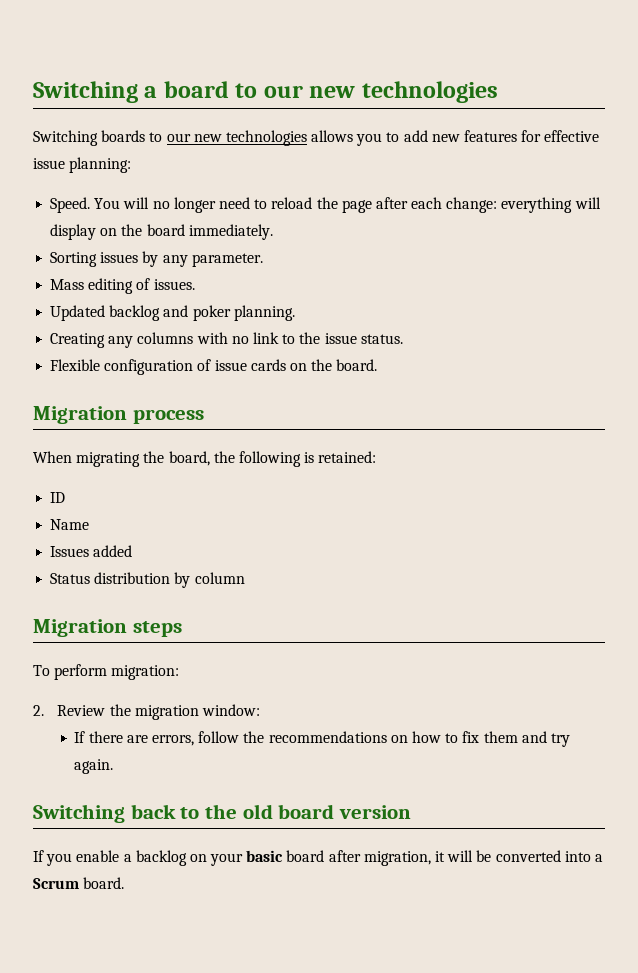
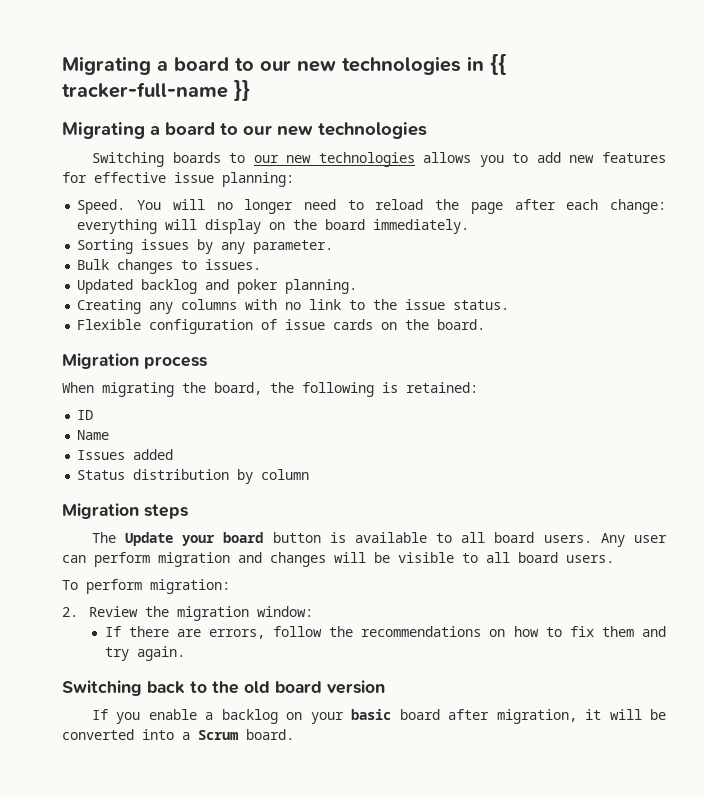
- Switching a board to our new technologies
+ Migrating a board to our new technologies in {{ tracker-full-name }}
+ Migrating a board to our new technologies
- Mass editing of issues.
+ Bulk changes to issues.
+ The Update your board button is available to all board users. Any user can perform migration and changes will be visible to all board users.

